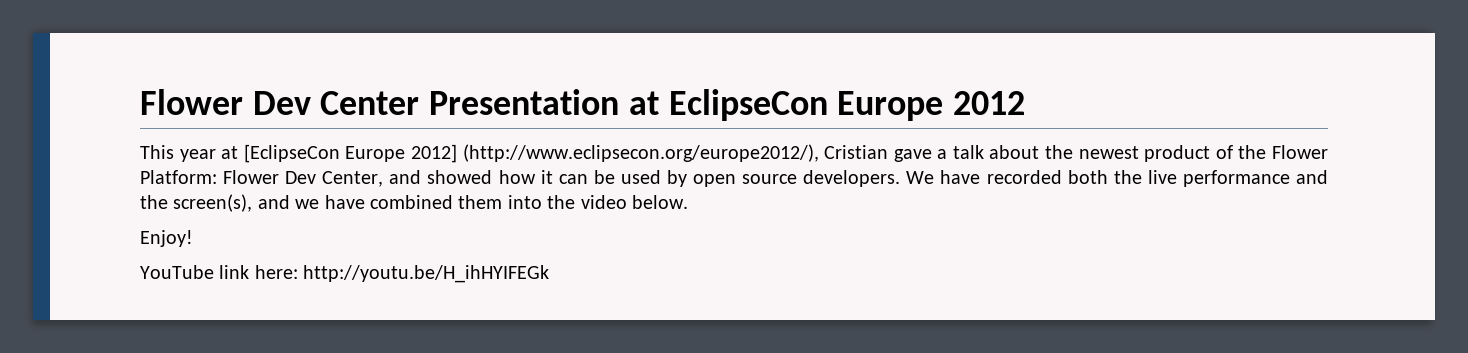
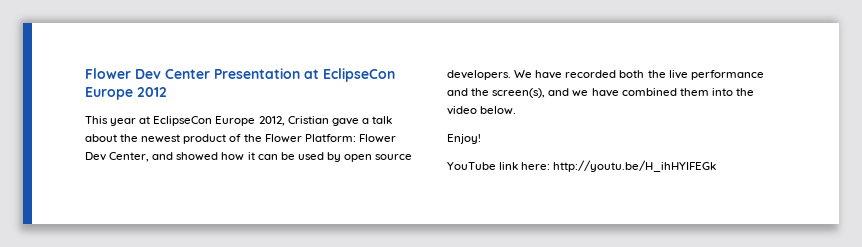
- This year at [EclipseCon Europe 2012] (http://www.eclipsecon.org/europe2012/), Cristian gave a talk about the newest product of the Flower Platform: Flower Dev Center, and showed how it can be used by open source developers.
+ This year at EclipseCon Europe 2012, Cristian gave a talk about the newest product of the Flower Platform: Flower Dev Center, and showed how it can be used by open source developers.

